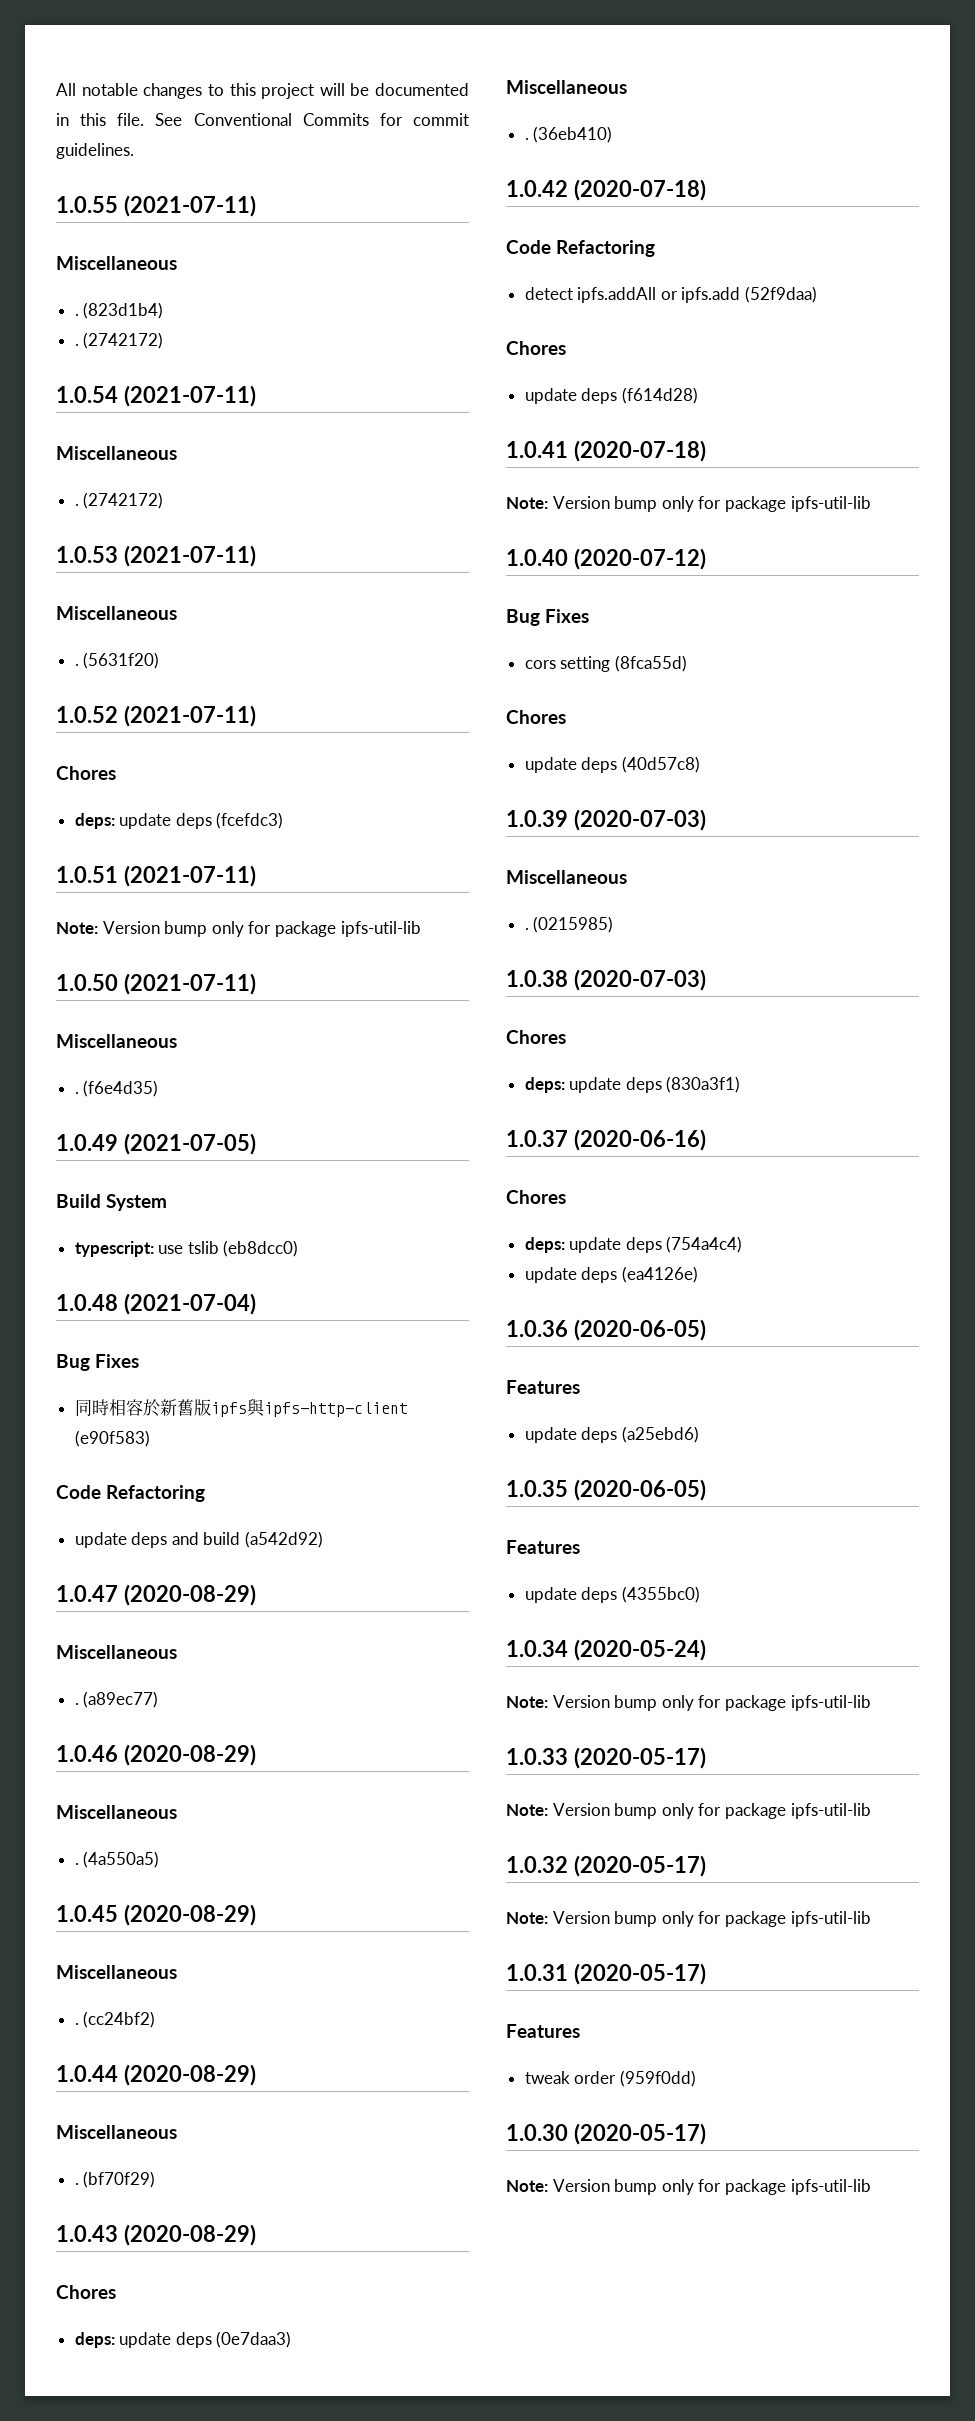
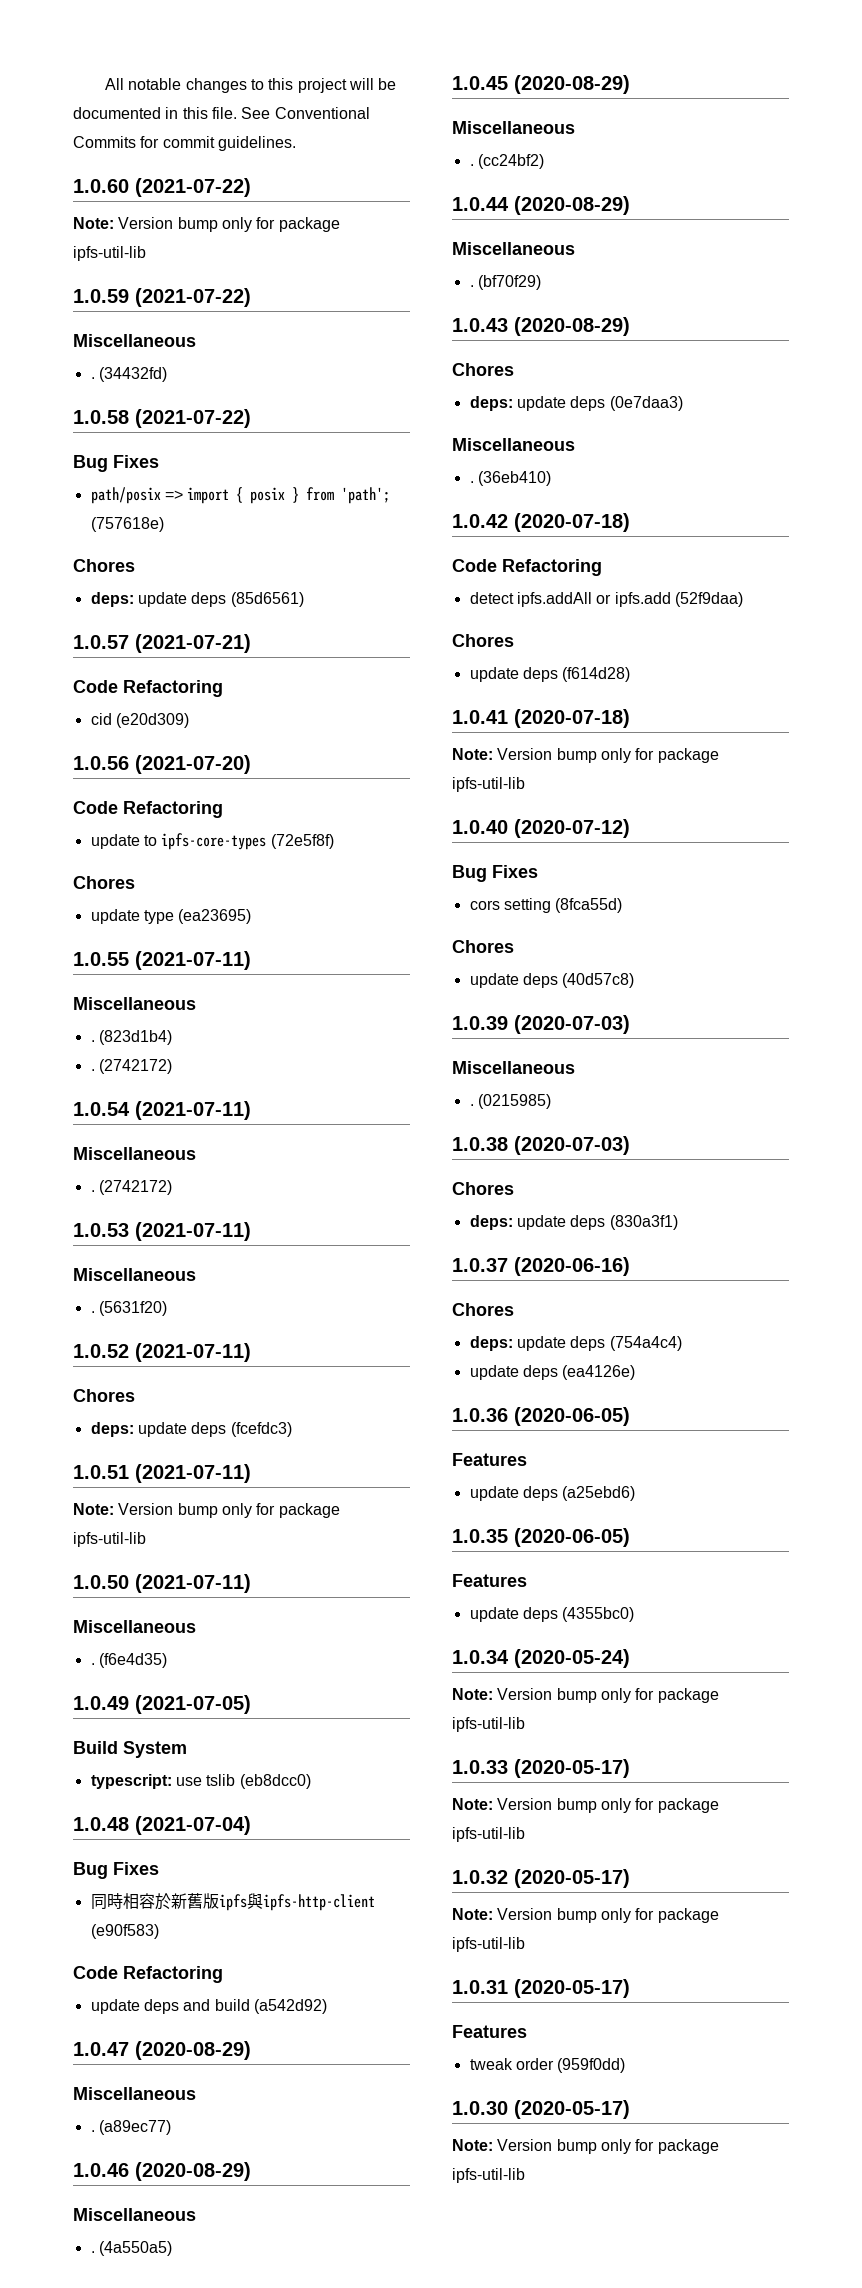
+ 1.0.60 (2021-07-22)
+ Note: Version bump only for package ipfs-util-lib
+ 1.0.59 (2021-07-22)
+ Miscellaneous
+ . (34432fd)
+ 1.0.58 (2021-07-22)
+ Bug Fixes
+ path/posix => import { posix } from 'path'; (757618e)
+ Chores
+ deps: update deps (85d6561)
+ 1.0.57 (2021-07-21)
+ Code Refactoring
+ cid (e20d309)
+ 1.0.56 (2021-07-20)
+ Code Refactoring
+ update to ipfs-core-types (72e5f8f)
+ Chores
+ update type (ea23695)

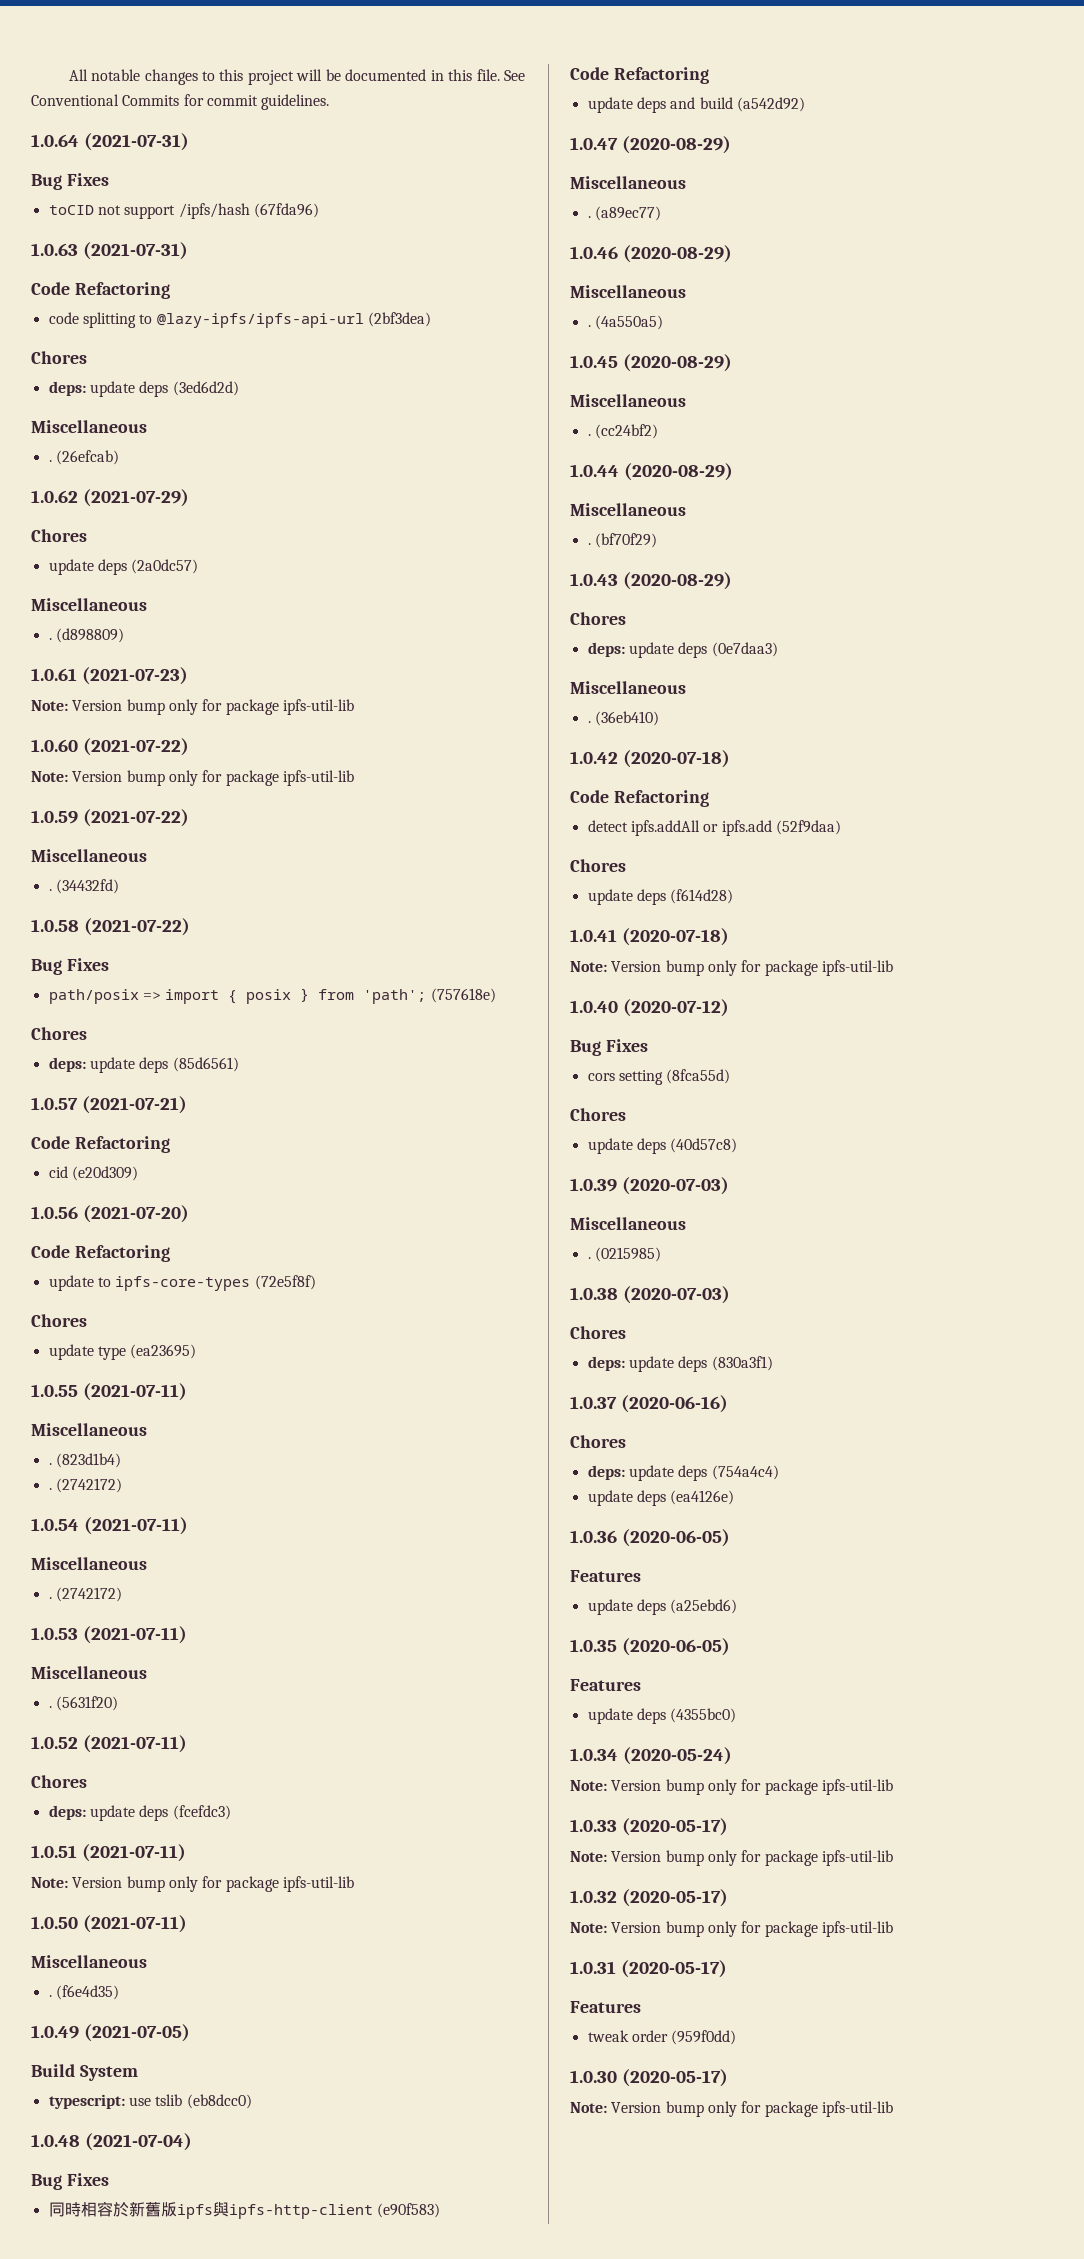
+ 1.0.64 (2021-07-31)
+ Bug Fixes
+ toCID not support /ipfs/hash (67fda96)
+ 1.0.63 (2021-07-31)
+ Code Refactoring
+ code splitting to @lazy-ipfs/ipfs-api-url (2bf3dea)
+ Chores
+ deps: update deps (3ed6d2d)
+ Miscellaneous
+ . (26efcab)
+ 1.0.62 (2021-07-29)
+ Chores
+ update deps (2a0dc57)
+ Miscellaneous
+ . (d898809)
+ 1.0.61 (2021-07-23)
+ Note: Version bump only for package ipfs-util-lib

